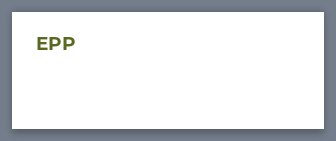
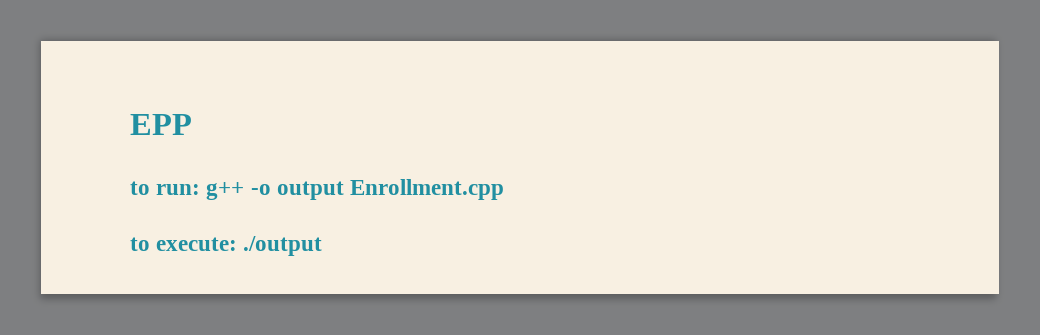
+ to run: g++ -o output Enrollment.cpp
+ to execute: ./output

